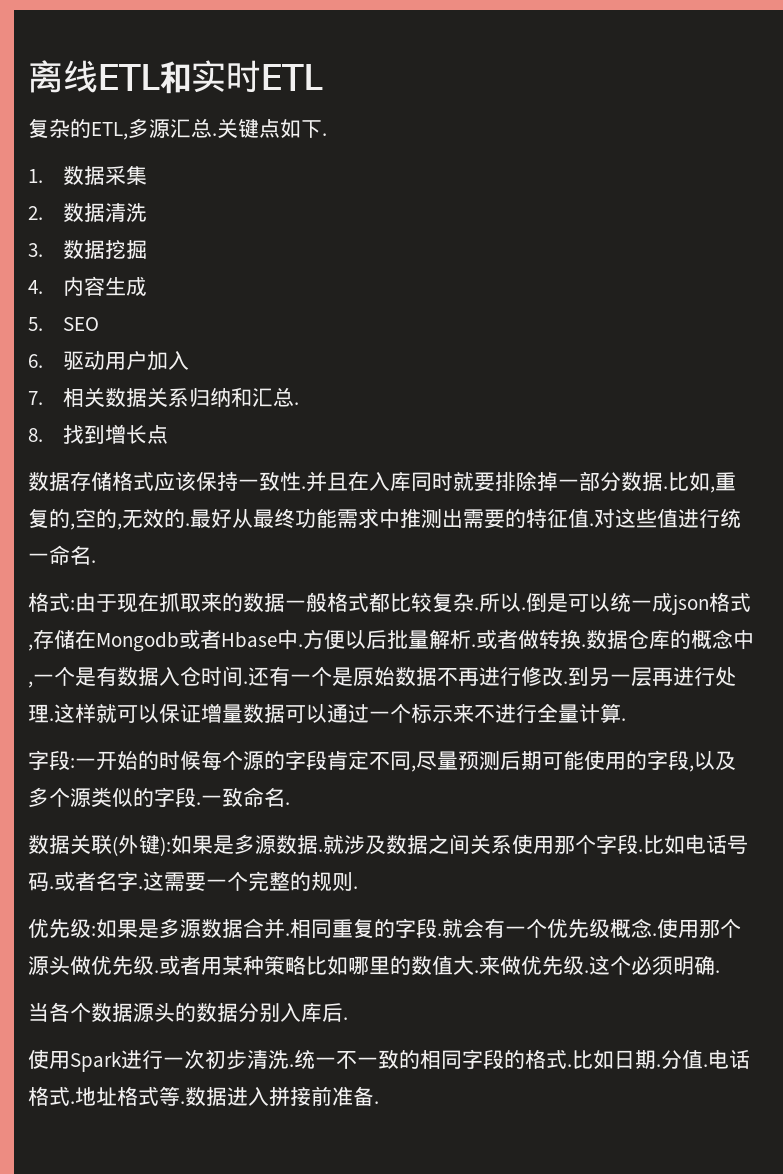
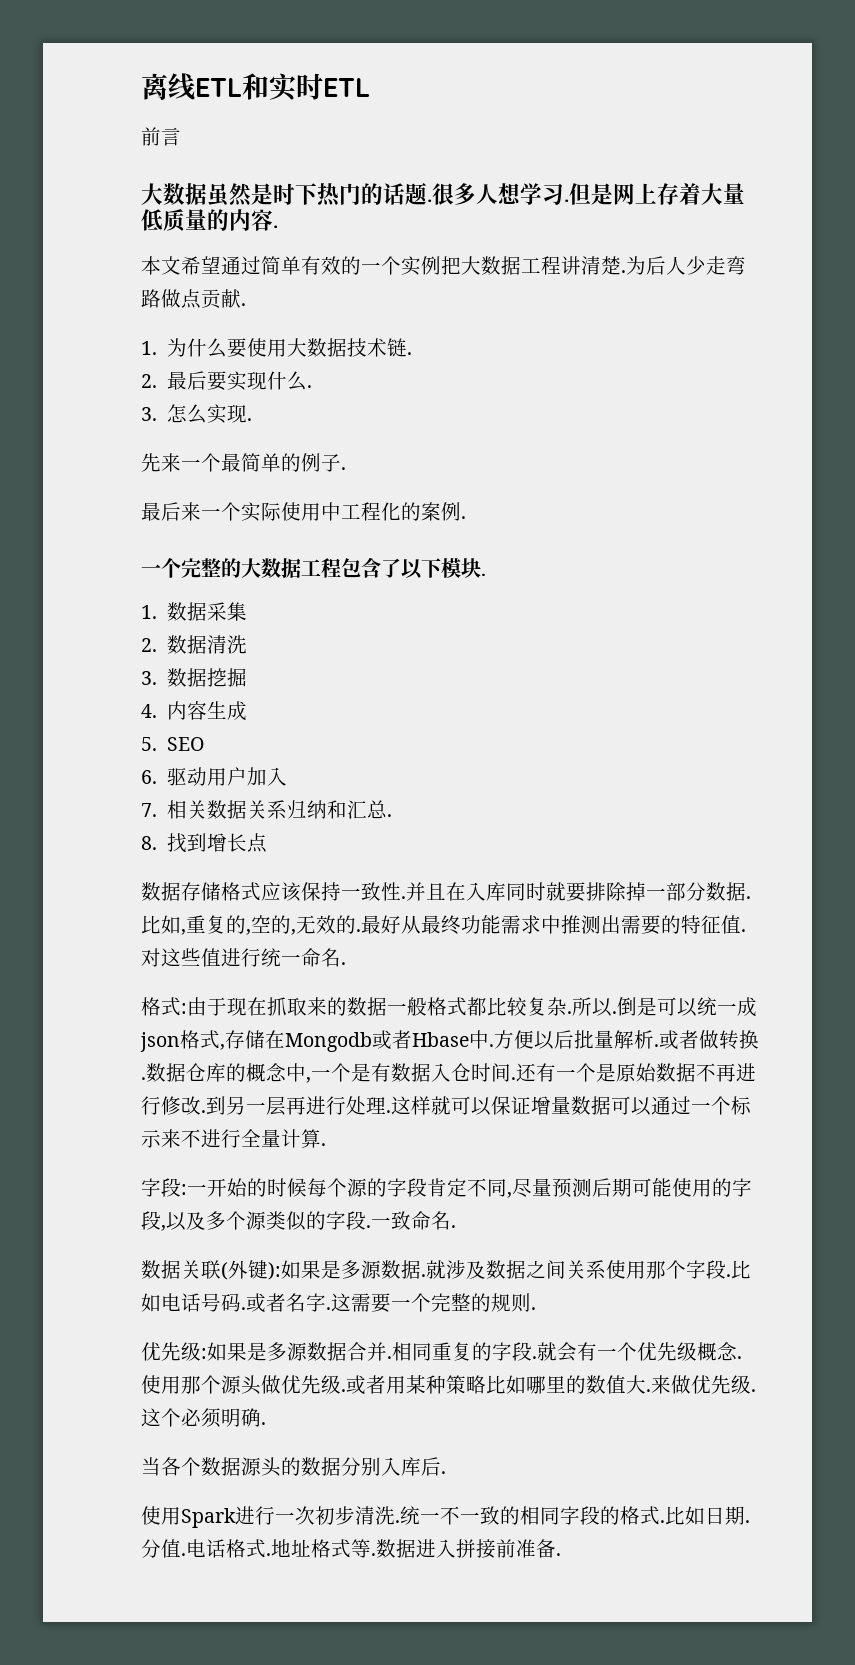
- 复杂的ETL,多源汇总.关键点如下.
+ 前言
+ 大数据虽然是时下热门的话题.很多人想学习.但是网上存着大量低质量的内容.
+ 本文希望通过简单有效的一个实例把大数据工程讲清楚.为后人少走弯路做点贡献.
+ 1.为什么要使用大数据技术链.
+ 2.最后要实现什么.
+ 3.怎么实现.
+ 先来一个最简单的例子.
+ 最后来一个实际使用中工程化的案例.
+ 一个完整的大数据工程包含了以下模块.

